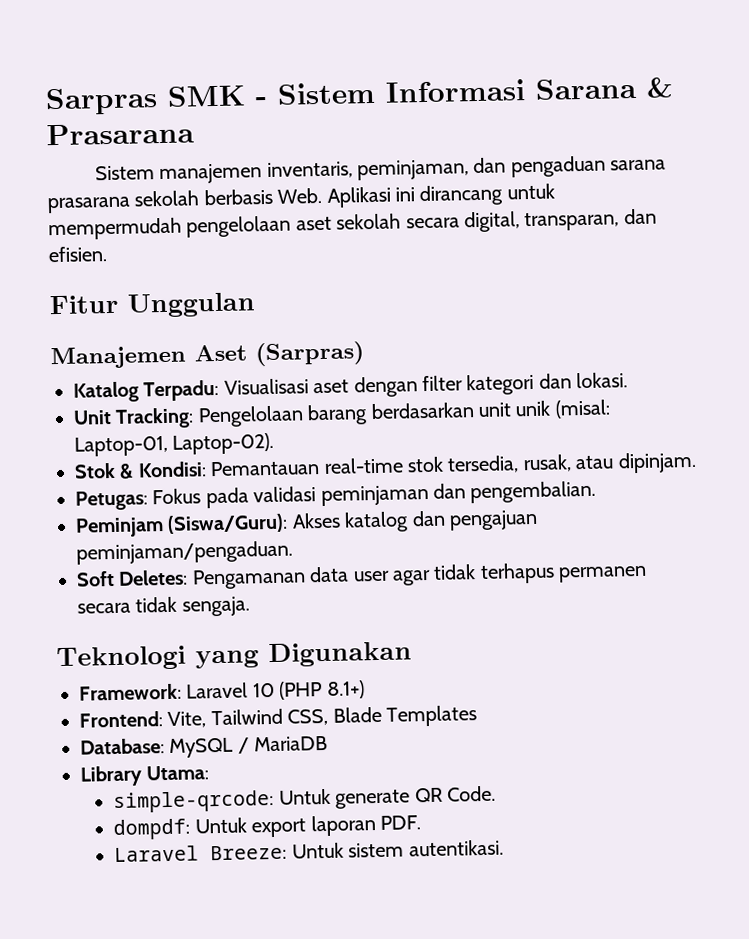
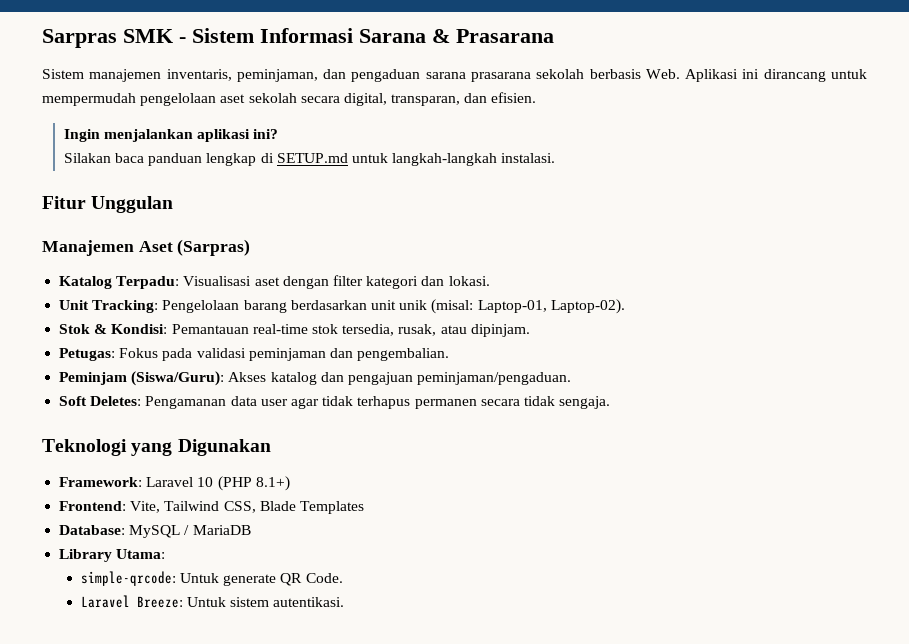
+ Ingin menjalankan aplikasi ini?
+ Silakan baca panduan lengkap di SETUP.md untuk langkah-langkah instalasi.
- dompdf: Untuk export laporan PDF.

